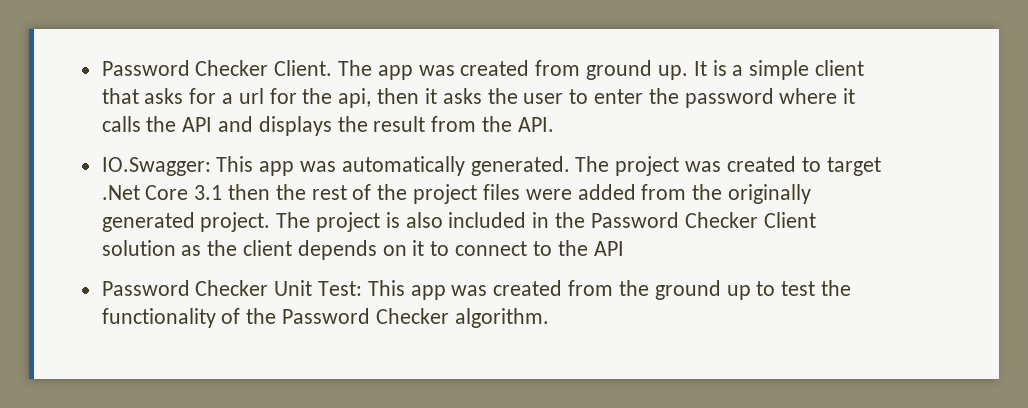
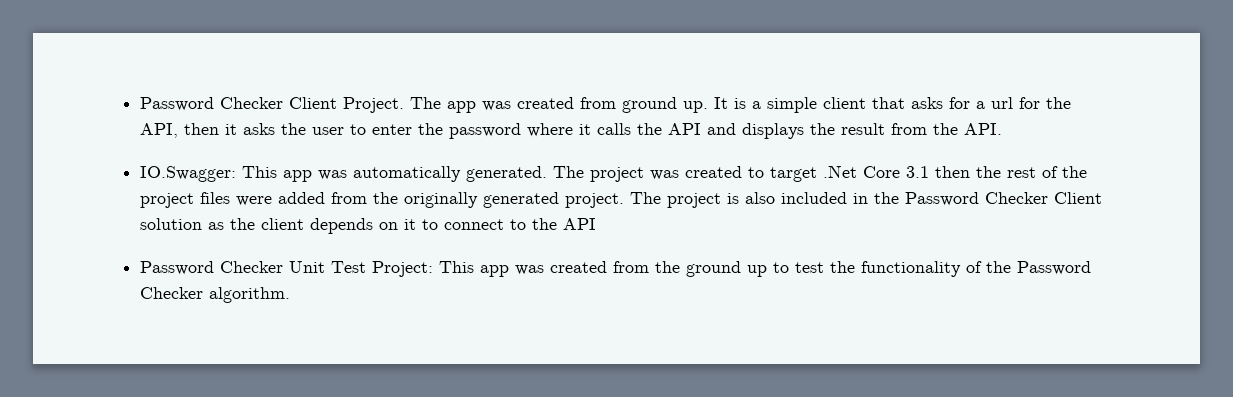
- Password Checker Client.
+ Password Checker Client Project.
- It is a simple client that asks for a url for the api, then it asks the user to enter the password where it calls the API and displays the result from the API.
+ It is a simple client that asks for a url for the API, then it asks the user to enter the password where it calls the API and displays the result from the API.
- Password Checker Unit Test: This app was created from the ground up to test the functionality of the Password Checker algorithm.
+ Password Checker Unit Test Project: This app was created from the ground up to test the functionality of the Password Checker algorithm.

